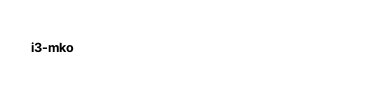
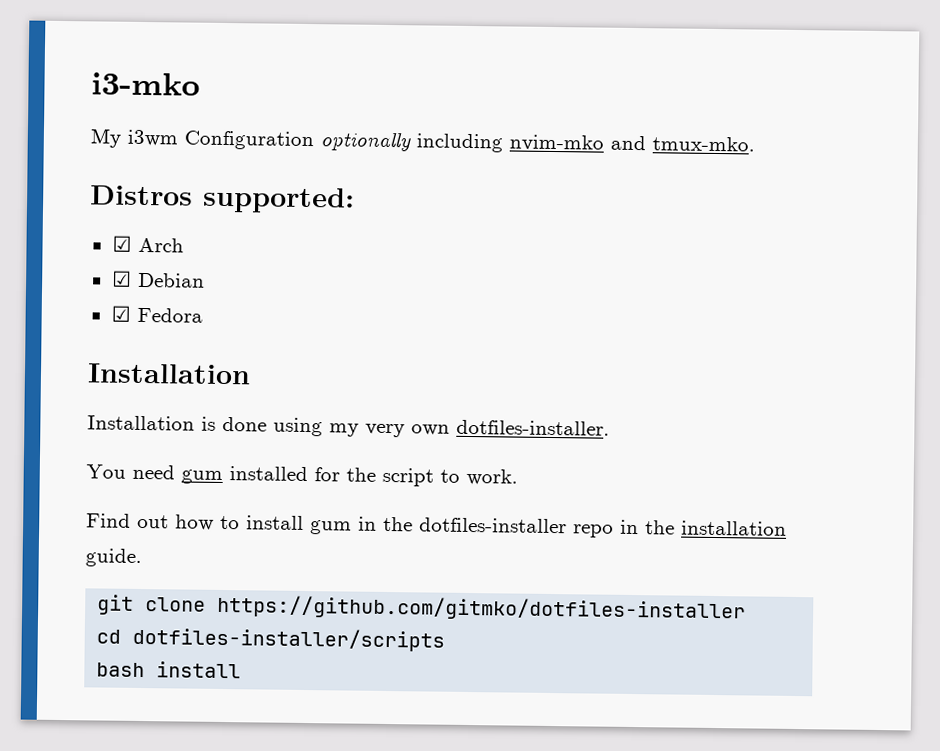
+ My i3wm Configuration optionally including nvim-mko and tmux-mko.
+ Distros supported:
+ ☑ Arch
+ ☑ Debian
+ ☑ Fedora
+ Installation
+ Installation is done using my very own dotfiles-installer.
+ You need gum installed for the script to work.
+ Find out how to install gum in the dotfiles-installer repo in the installation guide.
+ git clone https://github.com/gitmko/dotfiles-installer
+ cd dotfiles-installer/scripts
+ bash install

